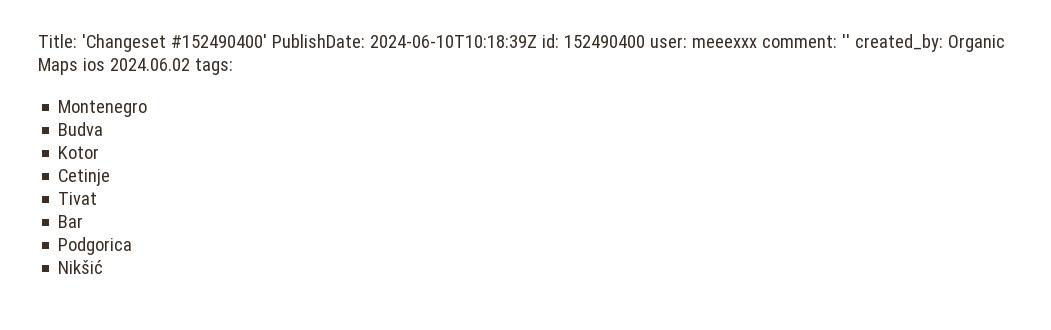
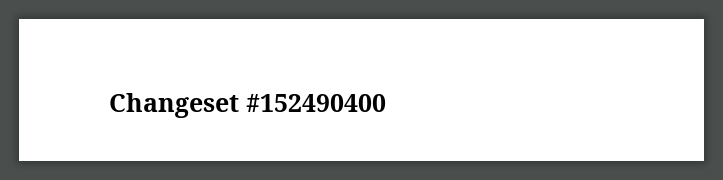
- Title: 'Changeset #152490400' PublishDate: 2024-06-10T10:18:39Z id: 152490400 user: meeexxx comment: '' created_by: Organic Maps ios 2024.06.02 tags:
- Montenegro
- Budva
- Kotor
- Cetinje
- Tivat
- Bar
- Podgorica
- Nikšić
+ Changeset #152490400

